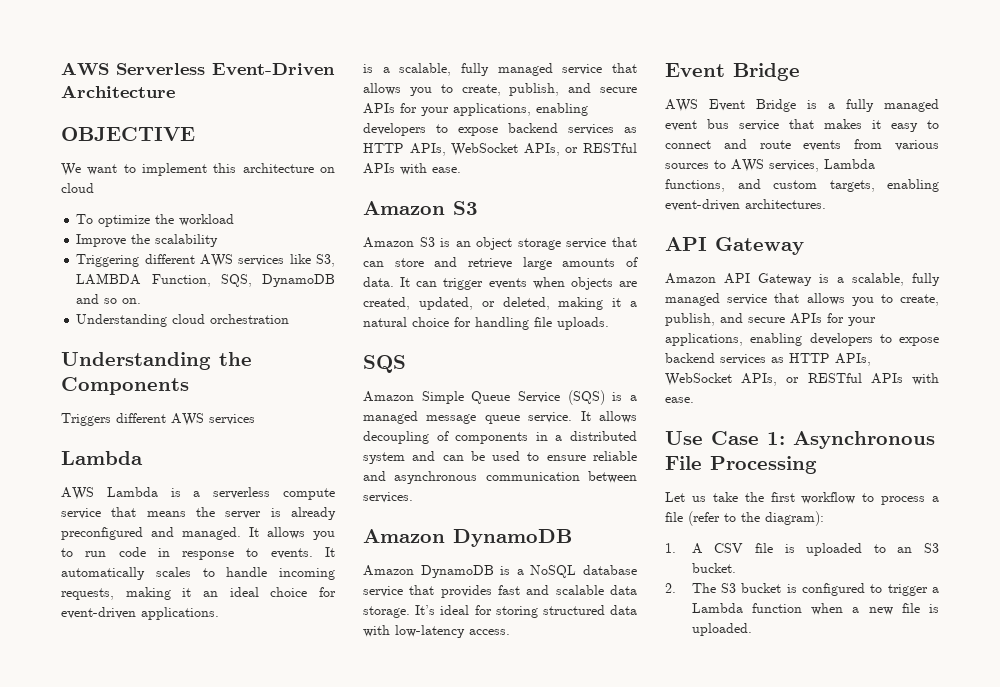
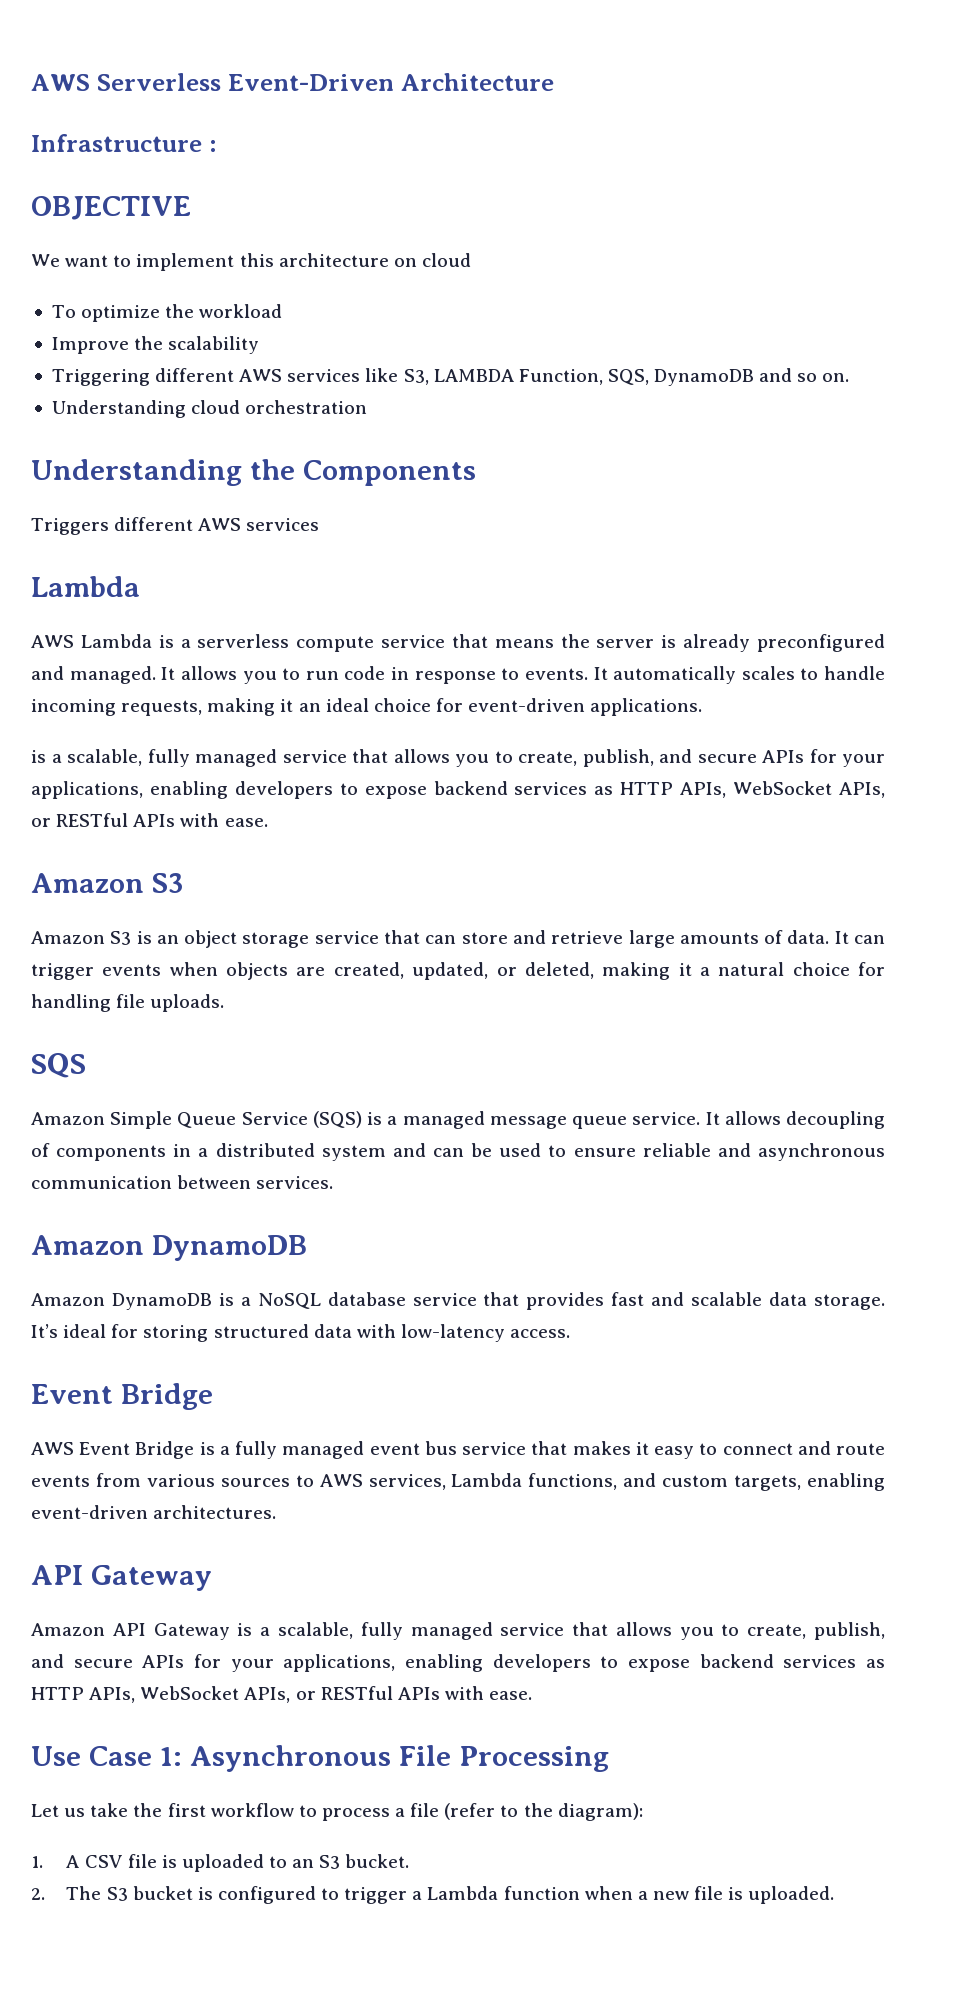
+ Infrastructure :

